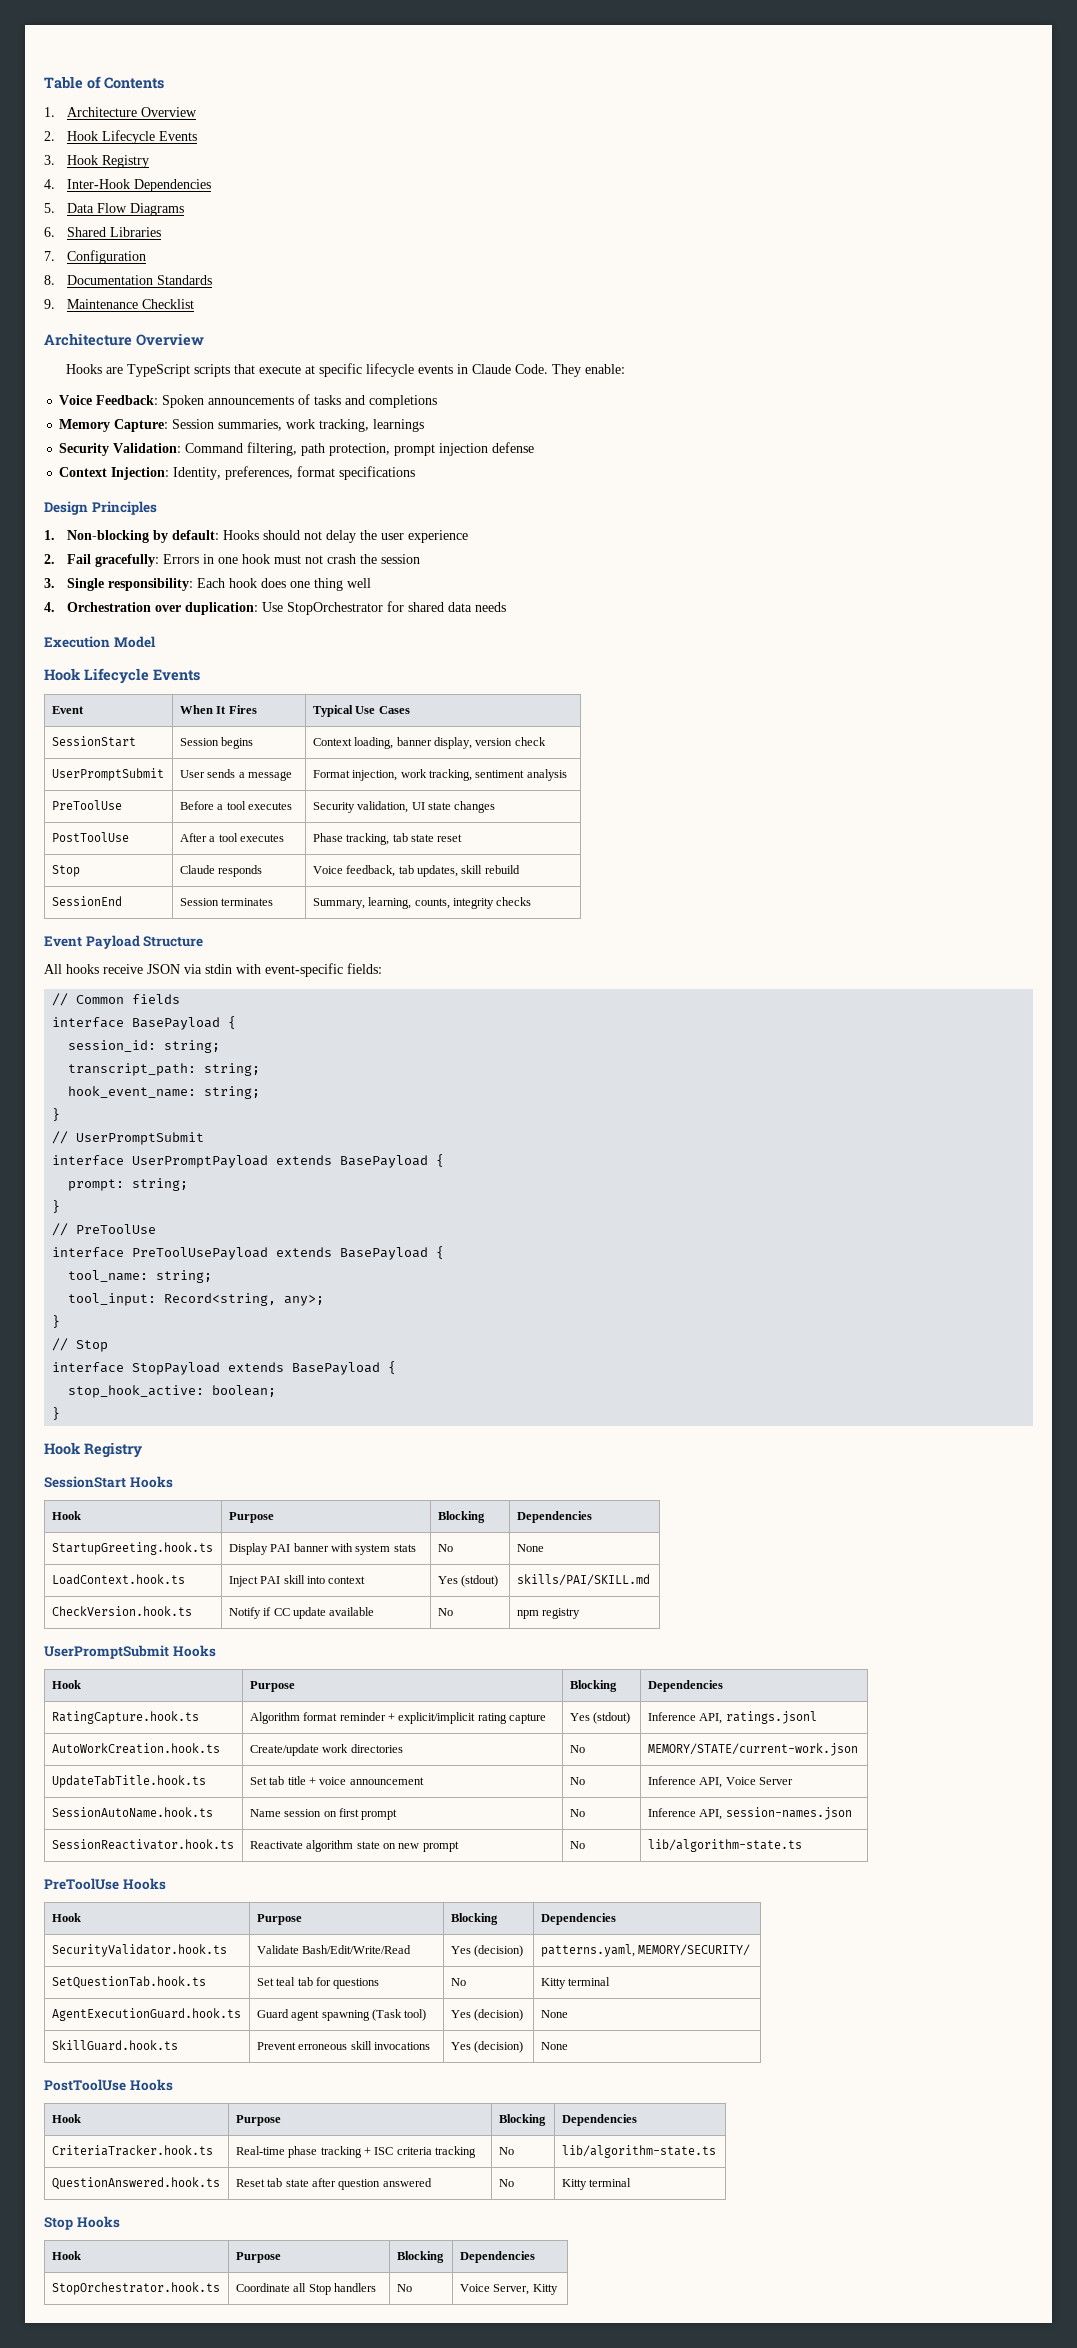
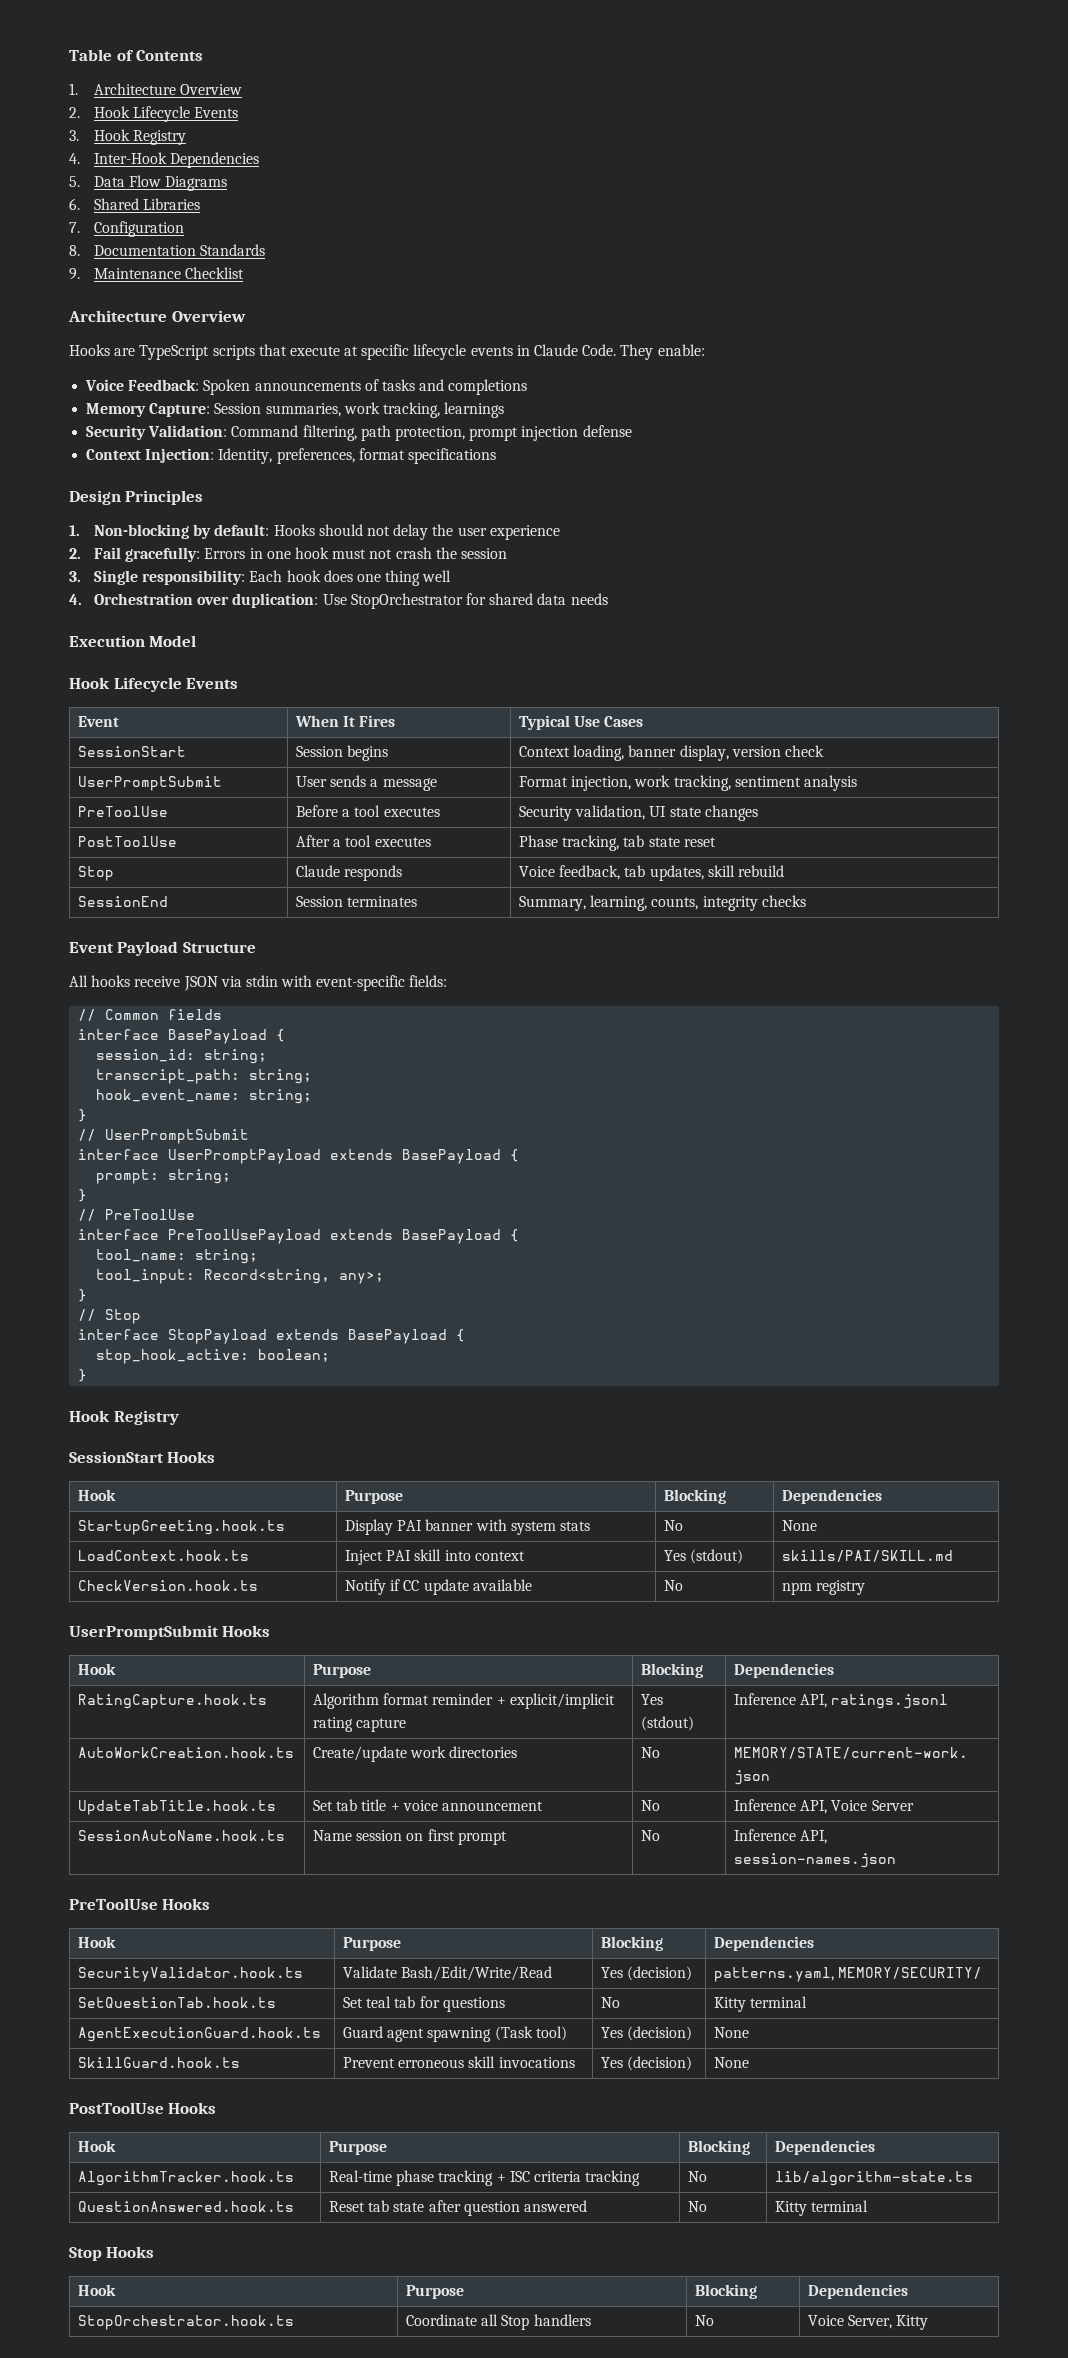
- SessionReactivator.hook.ts | Reactivate algorithm state on new prompt | No | lib/algorithm-state.ts
- CriteriaTracker.hook.ts | Real-time phase tracking + ISC criteria tracking | No | lib/algorithm-state.ts
+ AlgorithmTracker.hook.ts | Real-time phase tracking + ISC criteria tracking | No | lib/algorithm-state.ts

